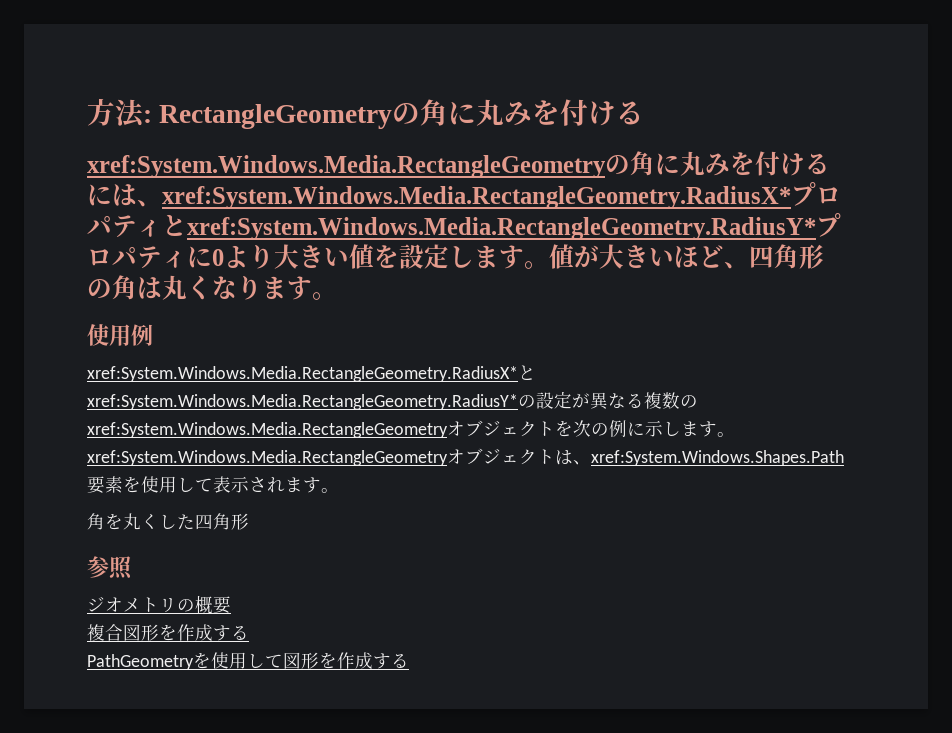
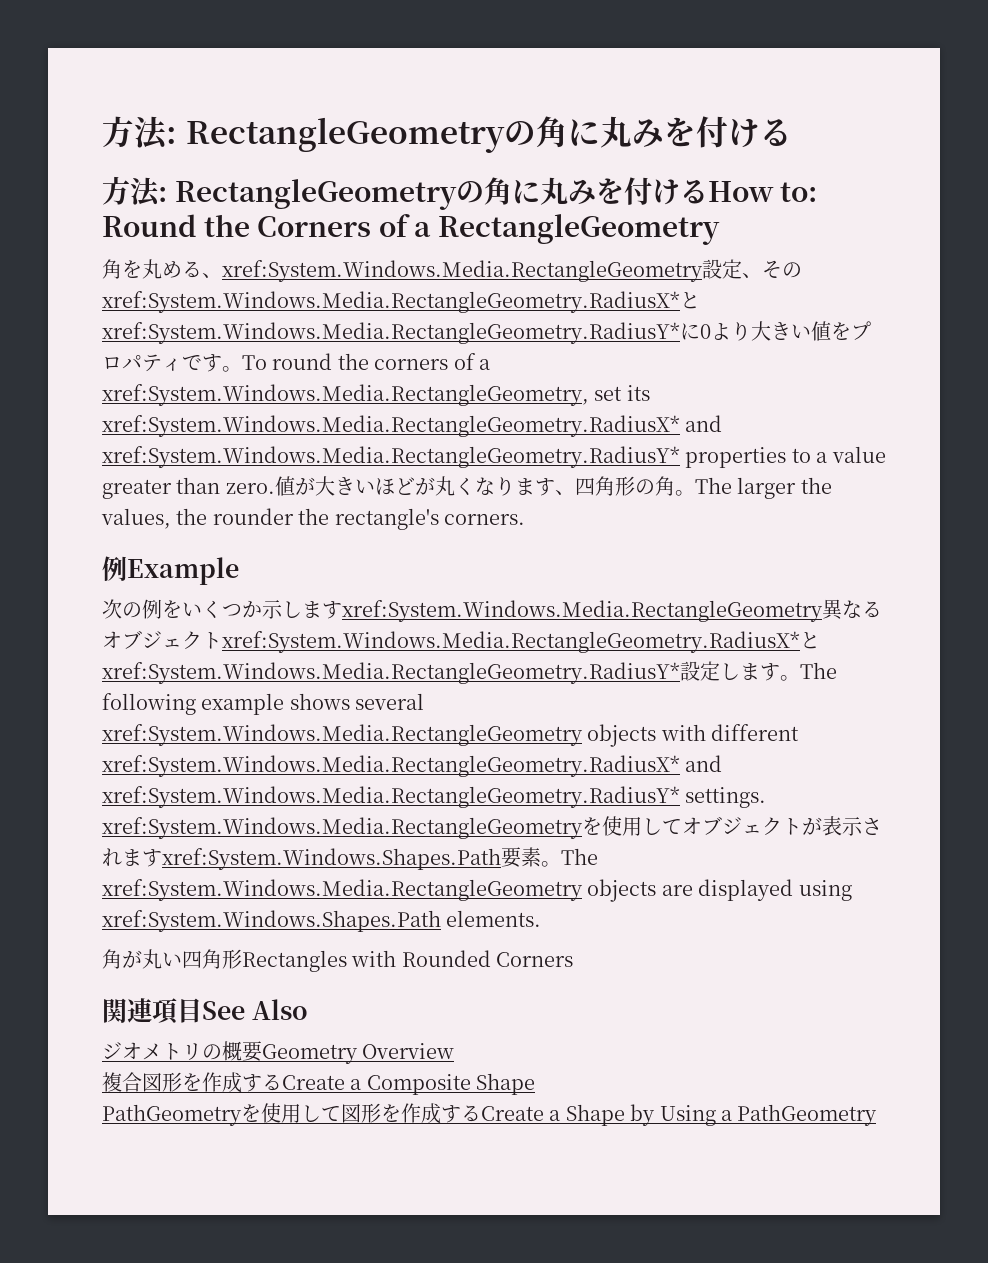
- xref:System.Windows.Media.RectangleGeometryの角に丸みを付けるには、xref:System.Windows.Media.RectangleGeometry.RadiusX*プロパティとxref:System.Windows.Media.RectangleGeometry.RadiusY*プロパティに0より大きい値を設定します。値が大きいほど、四角形の角は丸くなります。
- 使用例
- xref:System.Windows.Media.RectangleGeometry.RadiusX*とxref:System.Windows.Media.RectangleGeometry.RadiusY*の設定が異なる複数のxref:System.Windows.Media.RectangleGeometryオブジェクトを次の例に示します。xref:System.Windows.Media.RectangleGeometryオブジェクトは、xref:System.Windows.Shapes.Path要素を使用して表示されます。
- 角を丸くした四角形
- 参照
+ 方法: RectangleGeometryの角に丸みを付けるHow to: Round the Corners of a RectangleGeometry
+ 角を丸める、xref:System.Windows.Media.RectangleGeometry設定、そのxref:System.Windows.Media.RectangleGeometry.RadiusX*とxref:System.Windows.Media.RectangleGeometry.RadiusY*に0より大きい値をプロパティです。To round the corners of a xref:System.Windows.Media.RectangleGeometry, set its xref:System.Windows.Media.RectangleGeometry.RadiusX* and xref:System.Windows.Media.RectangleGeometry.RadiusY* properties to a value greater than zero.値が大きいほどが丸くなります、四角形の角。The larger the values, the rounder the rectangle's corners.
+ 例Example
+ 次の例をいくつか示しますxref:System.Windows.Media.RectangleGeometry異なるオブジェクトxref:System.Windows.Media.RectangleGeometry.RadiusX*とxref:System.Windows.Media.RectangleGeometry.RadiusY*設定します。The following example shows several xref:System.Windows.Media.RectangleGeometry objects with different xref:System.Windows.Media.RectangleGeometry.RadiusX* and xref:System.Windows.Media.RectangleGeometry.RadiusY* settings. xref:System.Windows.Media.RectangleGeometryを使用してオブジェクトが表示されますxref:System.Windows.Shapes.Path要素。The xref:System.Windows.Media.RectangleGeometry objects are displayed using xref:System.Windows.Shapes.Path elements.
+ 角が丸い四角形Rectangles with Rounded Corners
+ 関連項目See Also
- ジオメトリの概要
+ ジオメトリの概要Geometry Overview
- 複合図形を作成する
+ 複合図形を作成するCreate a Composite Shape
- PathGeometryを使用して図形を作成する
+ PathGeometryを使用して図形を作成するCreate a Shape by Using a PathGeometry

